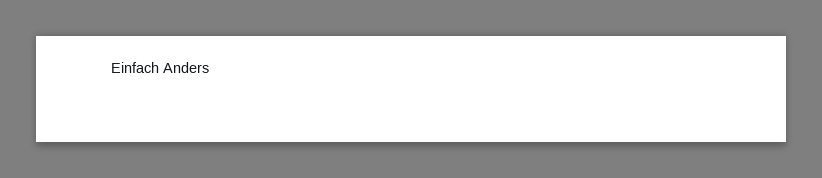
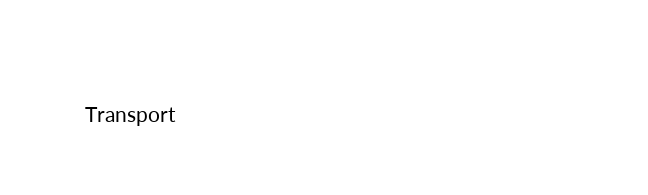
- Einfach Anders
+ Transport

